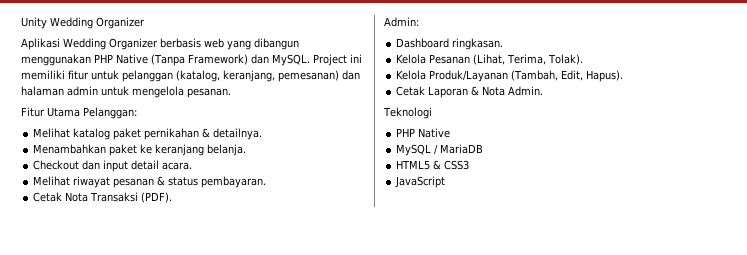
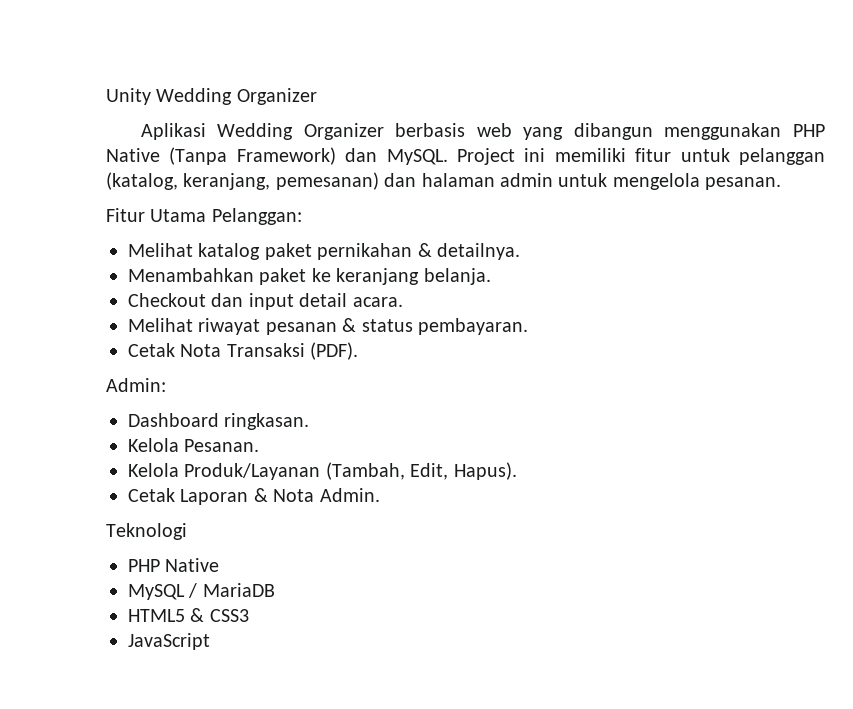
- Kelola Pesanan (Lihat, Terima, Tolak).
+ Kelola Pesanan.

